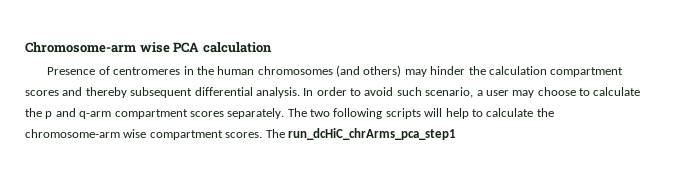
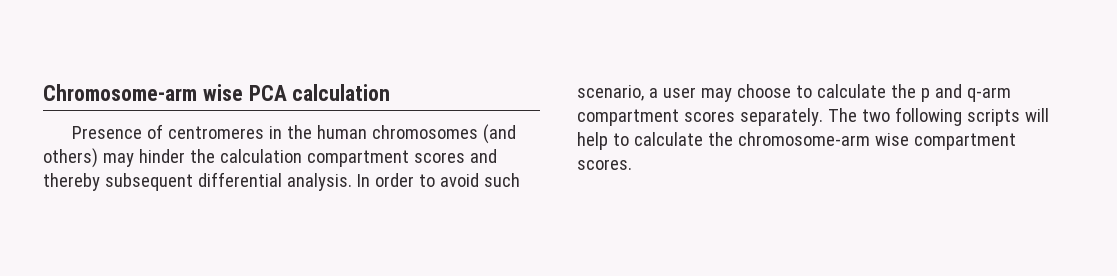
- The run_dcHiC_chrArms_pca_step1

